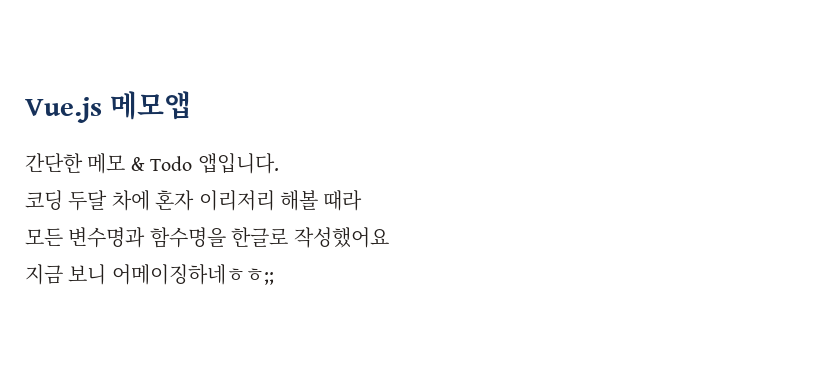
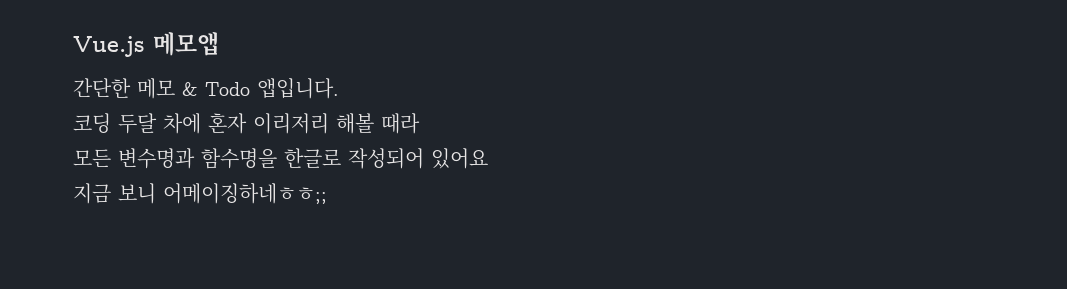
- 모든 변수명과 함수명을 한글로 작성했어요
+ 모든 변수명과 함수명을 한글로 작성되어 있어요

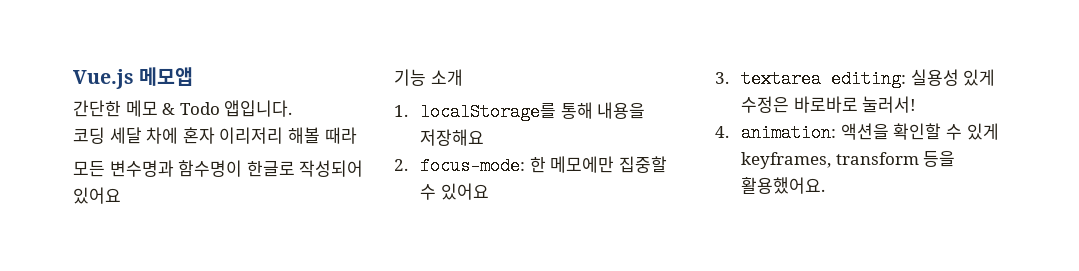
- 코딩 두달 차에 혼자 이리저리 해볼 때라
+ 코딩 세달 차에 혼자 이리저리 해볼 때라
- 모든 변수명과 함수명을 한글로 작성되어 있어요
+ 모든 변수명과 함수명이 한글로 작성되어 있어요
- 지금 보니 어메이징하네ㅎㅎ;;
+ 기능 소개
+ 1. localStorage를 통해 내용을 저장해요
+ 2. focus-mode: 한 메모에만 집중할 수 있어요
+ 3. textarea editing: 실용성 있게 수정은 바로바로 눌러서!
+ 4. animation: 액션을 확인할 수 있게 keyframes, transform 등을 활용했어요.

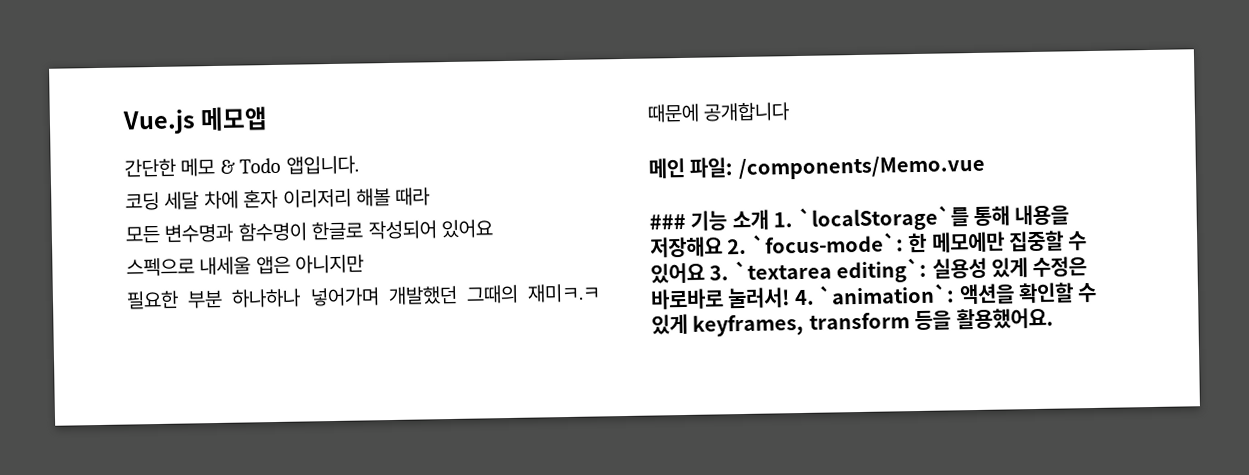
- 기능 소개
- 1. localStorage를 통해 내용을 저장해요
- 2. focus-mode: 한 메모에만 집중할 수 있어요
- 3. textarea editing: 실용성 있게 수정은 바로바로 눌러서!
- 4. animation: 액션을 확인할 수 있게 keyframes, transform 등을 활용했어요.
+ 스펙으로 내세울 앱은 아니지만
+ 필요한 부분 하나하나 넣어가며 개발했던 그때의 재미ㅋ.ㅋ 때문에 공개합니다
+ 메인 파일: /components/Memo.vue
+ ### 기능 소개 1. `localStorage`를 통해 내용을 저장해요 2. `focus-mode`: 한 메모에만 집중할 수 있어요 3. `textarea editing`: 실용성 있게 수정은 바로바로 눌러서! 4. `animation`: 액션을 확인할 수 있게 keyframes, transform 등을 활용했어요.

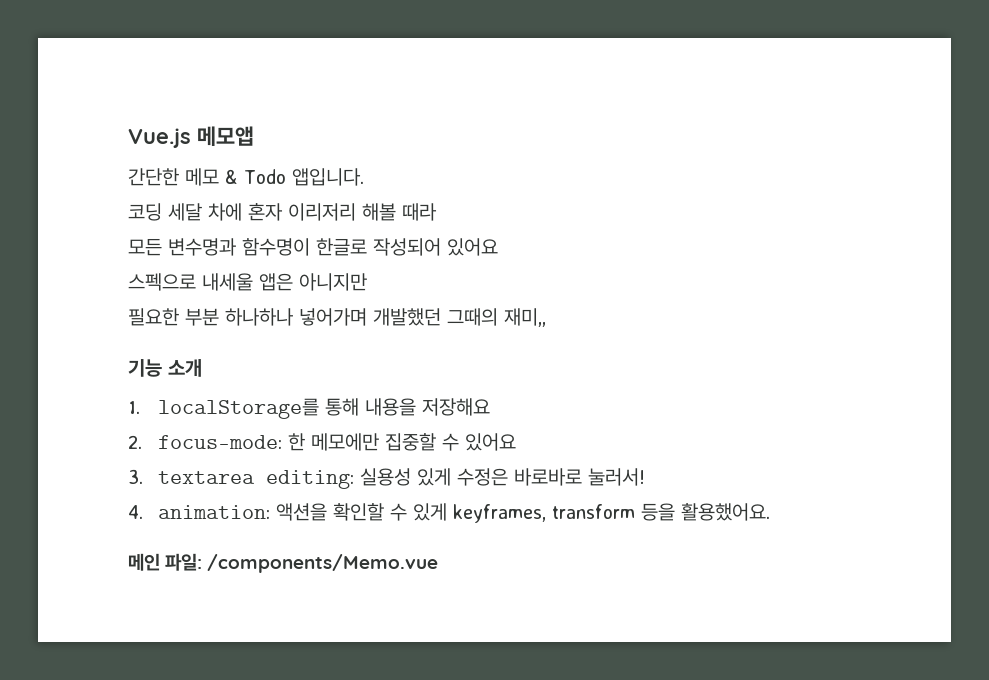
- 필요한 부분 하나하나 넣어가며 개발했던 그때의 재미ㅋ.ㅋ 때문에 공개합니다
- 메인 파일: /components/Memo.vue
- ### 기능 소개 1. `localStorage`를 통해 내용을 저장해요 2. `focus-mode`: 한 메모에만 집중할 수 있어요 3. `textarea editing`: 실용성 있게 수정은 바로바로 눌러서! 4. `animation`: 액션을 확인할 수 있게 keyframes, transform 등을 활용했어요.
+ 필요한 부분 하나하나 넣어가며 개발했던 그때의 재미,,
+ 기능 소개
+ 1. localStorage를 통해 내용을 저장해요
+ 2. focus-mode: 한 메모에만 집중할 수 있어요
+ 3. textarea editing: 실용성 있게 수정은 바로바로 눌러서!
+ 4. animation: 액션을 확인할 수 있게 keyframes, transform 등을 활용했어요.
+ 메인 파일: /components/Memo.vue

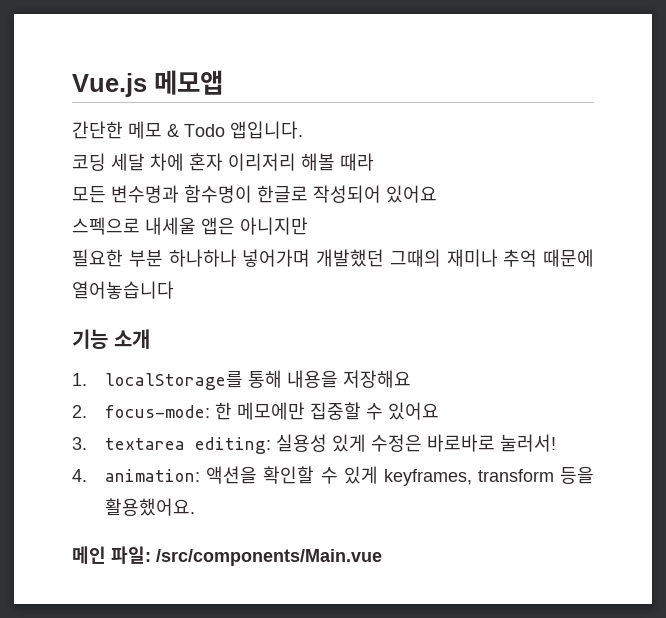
- 필요한 부분 하나하나 넣어가며 개발했던 그때의 재미,,
+ 필요한 부분 하나하나 넣어가며 개발했던 그때의 재미나 추억 때문에 열어놓습니다
- 메인 파일: /components/Memo.vue
+ 메인 파일: /src/components/Main.vue

